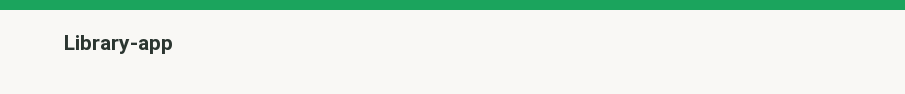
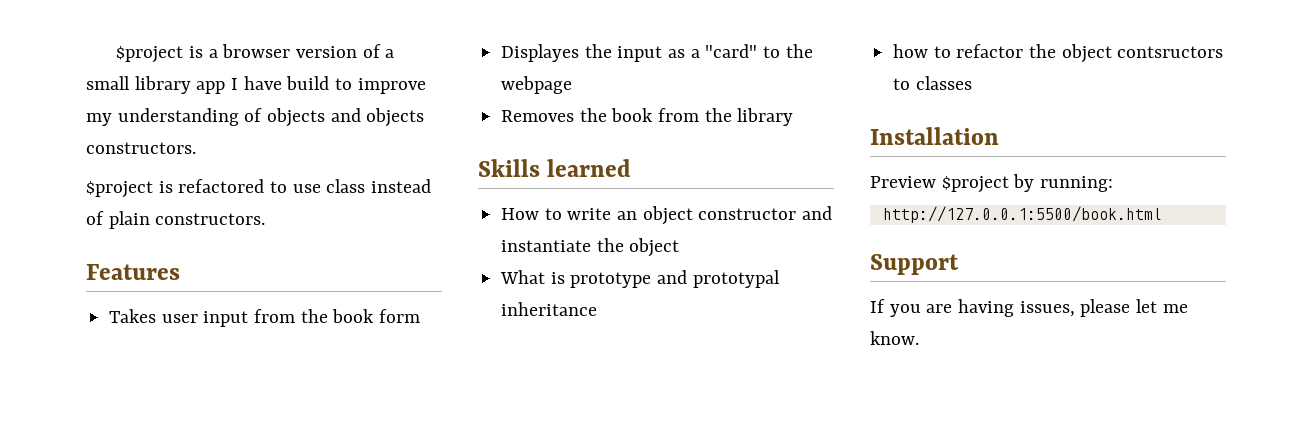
- Library-app
+ $project is a browser version of a small library app I have build to improve my understanding of objects and objects constructors.
+ $project is refactored to use class instead of plain constructors.
+ Features
+ Takes user input from the book form
+ Displayes the input as a "card" to the webpage
+ Removes the book from the library
+ Skills learned
+ How to write an object constructor and instantiate the object
+ What is prototype and prototypal inheritance
+ how to refactor the object contsructors to classes
+ Installation
+ Preview $project by running:
+ http://127.0.0.1:5500/book.html
+ Support
+ If you are having issues, please let me know.

